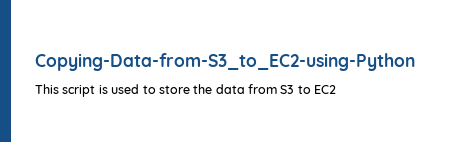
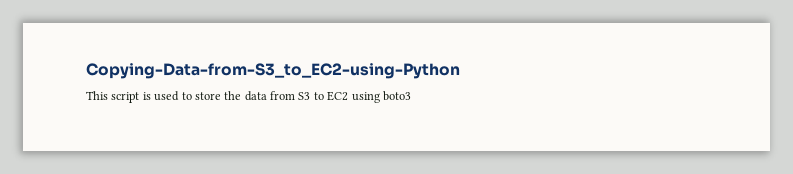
- This script is used to store the data from S3 to EC2
+ This script is used to store the data from S3 to EC2 using boto3

